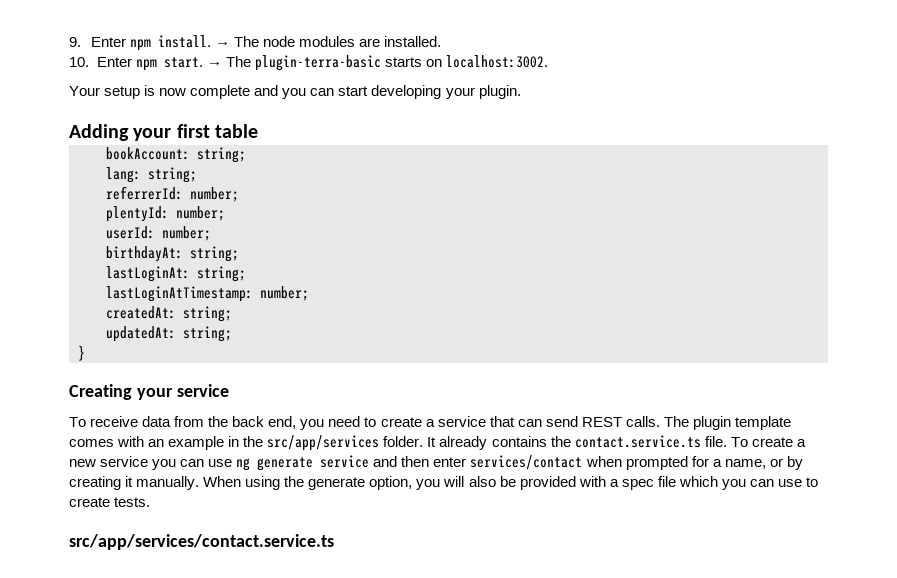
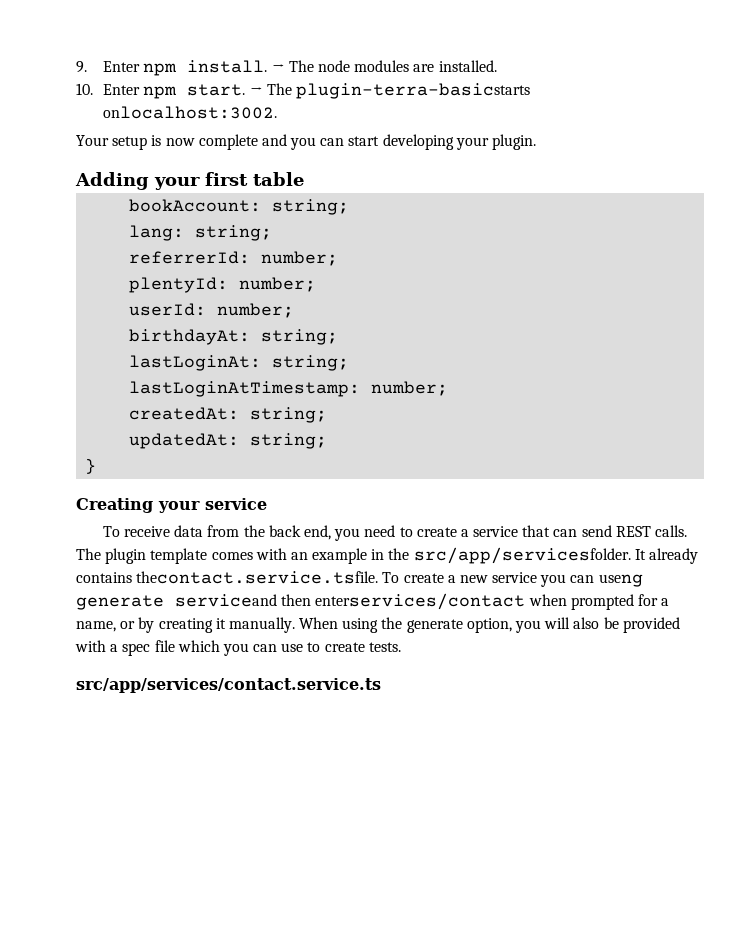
- → The plugin-terra-basic starts on localhost:3002.
+ → The plugin-terra-basicstarts onlocalhost:3002.
- The plugin template comes with an example in the src/app/services folder.
+ The plugin template comes with an example in the src/app/servicesfolder.
- It already contains the contact.service.ts file. To create a new service you can use ng generate service and then enter services/contact when prompted for a name, or by creating it manually.
+ It already contains thecontact.service.tsfile. To create a new service you can useng generate serviceand then enterservices/contact when prompted for a name, or by creating it manually.

